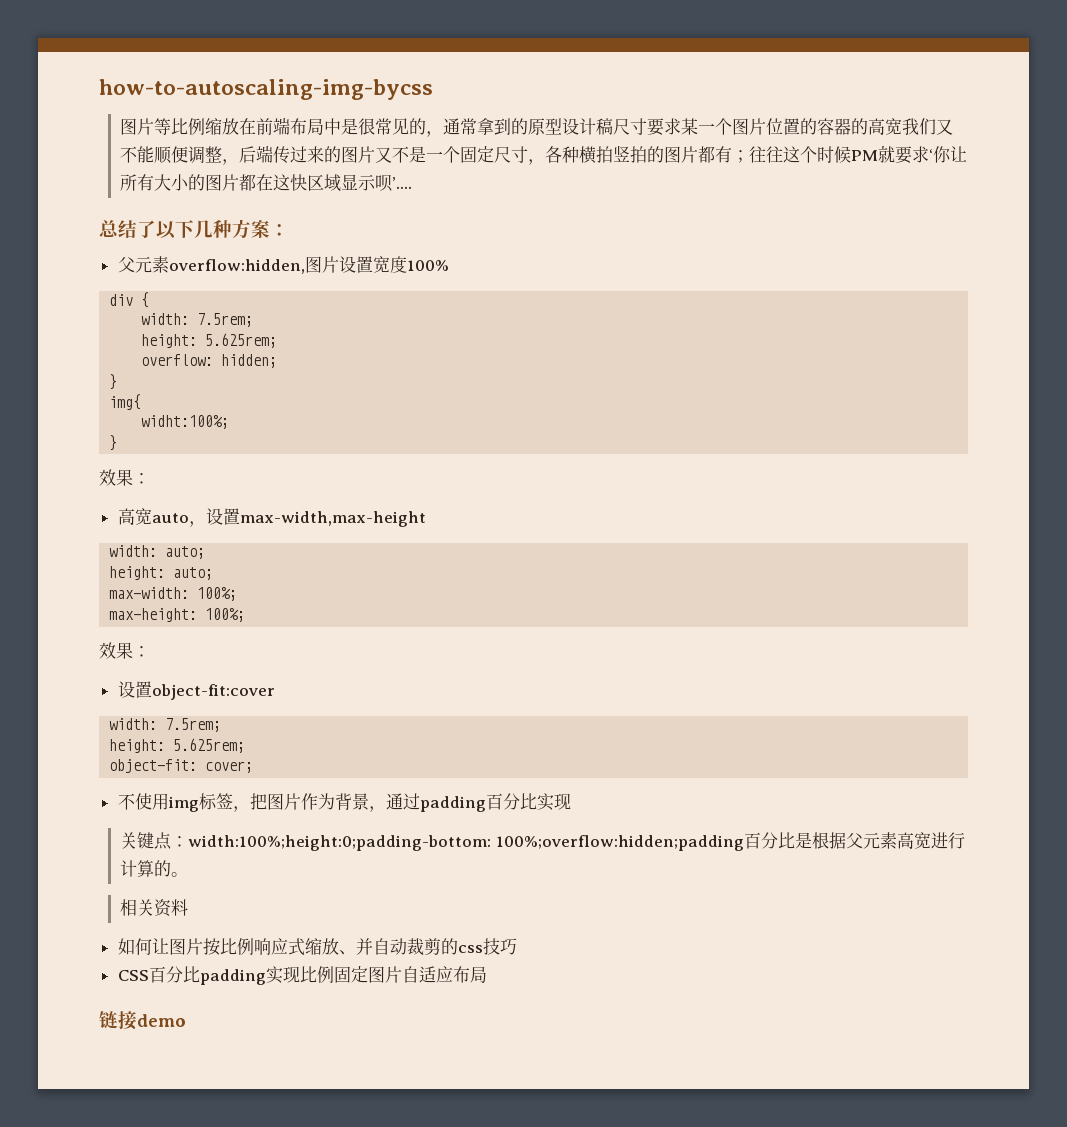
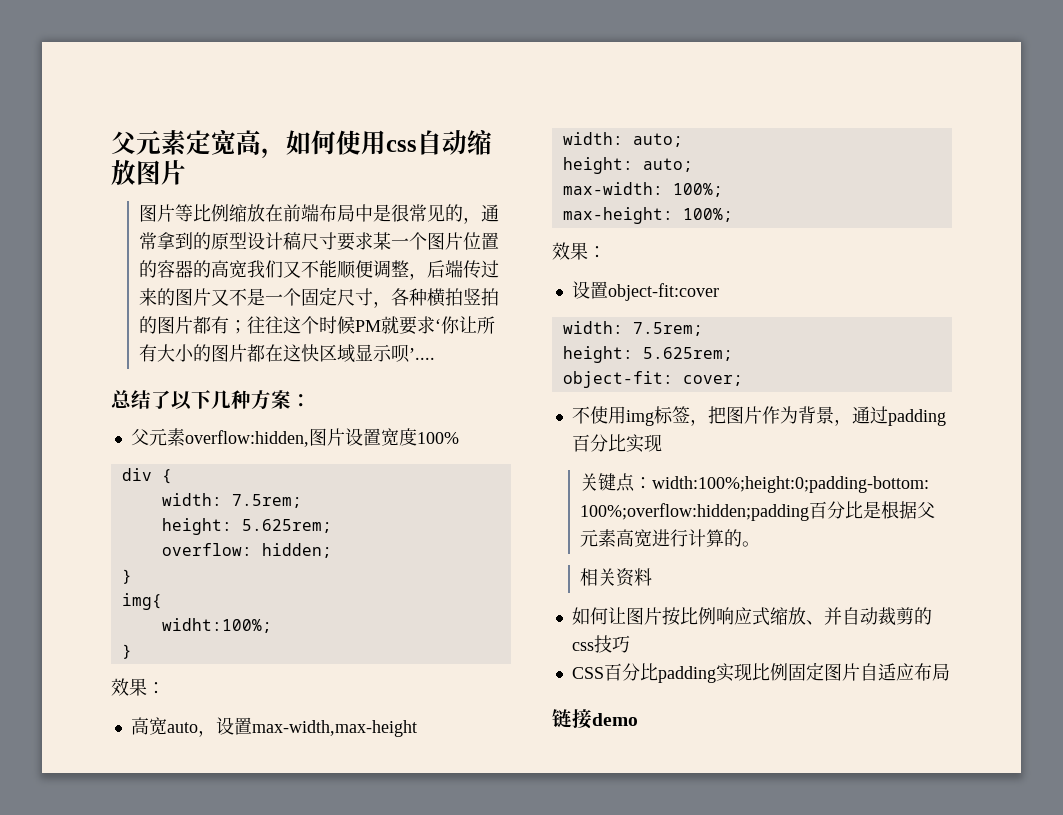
- how-to-autoscaling-img-bycss
+ 父元素定宽高，如何使用css自动缩放图片

